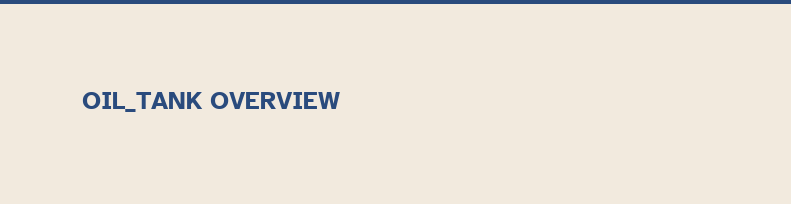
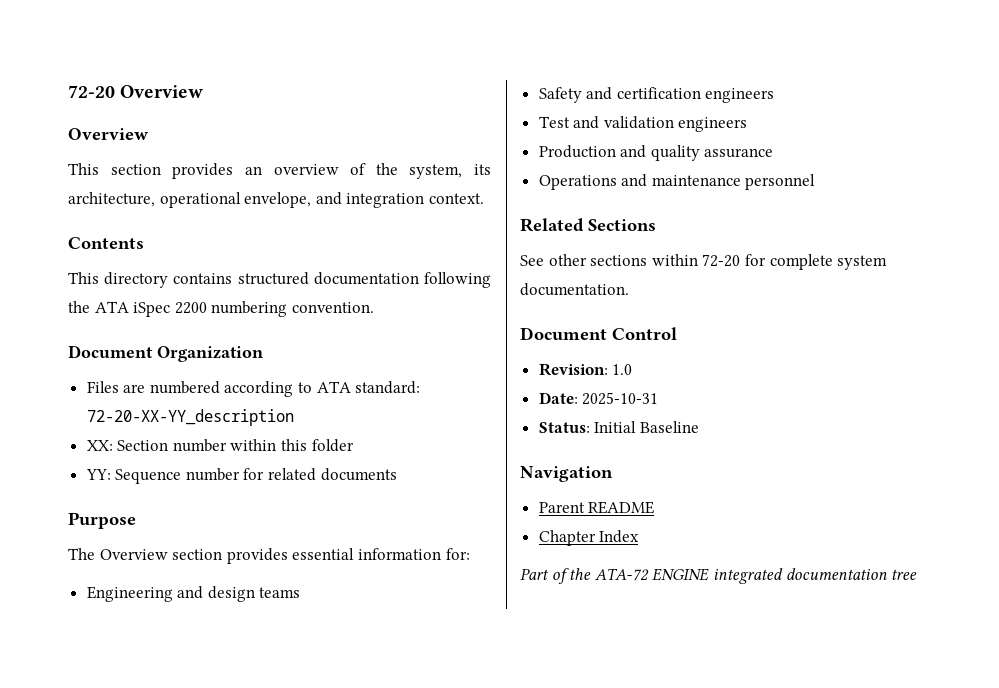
- OIL_TANK OVERVIEW
+ 72-20 Overview
+ Overview
+ This section provides an overview of the system, its architecture, operational envelope, and integration context.
+ Contents
+ This directory contains structured documentation following the ATA iSpec 2200 numbering convention.
+ Document Organization
+ Files are numbered according to ATA standard: 72-20-XX-YY_description
+ XX: Section number within this folder
+ YY: Sequence number for related documents
+ Purpose
+ The Overview section provides essential information for:
+ Engineering and design teams
+ Safety and certification engineers
+ Test and validation engineers
+ Production and quality assurance
+ Operations and maintenance personnel
+ Related Sections
+ See other sections within 72-20 for complete system documentation.
+ Document Control
+ Revision: 1.0
+ Date: 2025-10-31
+ Status: Initial Baseline
+ Navigation
+ Parent README
+ Chapter Index
+ Part of the ATA-72 ENGINE integrated documentation tree

